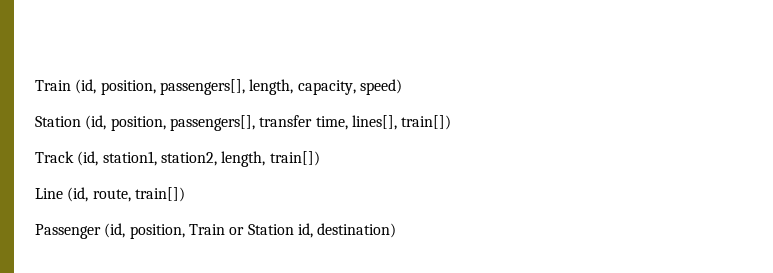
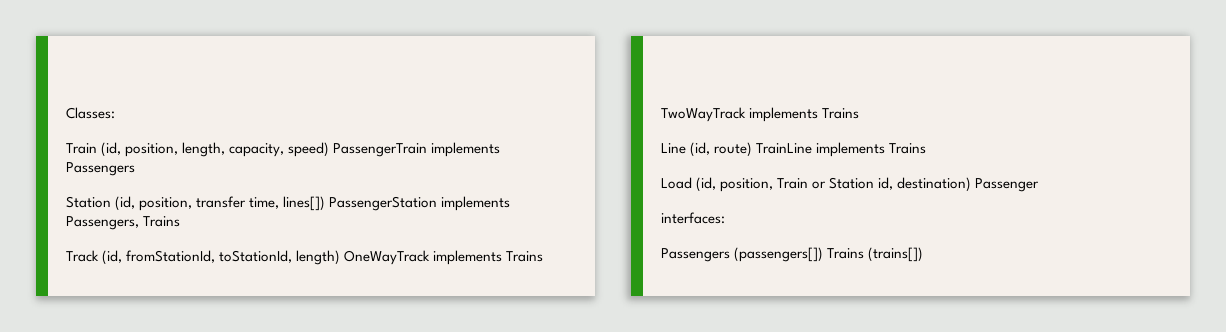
+ Classes:
- Train (id, position, passengers[], length, capacity, speed)
+ Train (id, position, length, capacity, speed) PassengerTrain implements Passengers
- Station (id, position, passengers[], transfer time, lines[], train[])
- Track (id, station1, station2, length, train[])
- Line (id, route, train[])
- Passenger (id, position, Train or Station id, destination)
+ Station (id, position, transfer time, lines[]) PassengerStation implements Passengers, Trains
+ Track (id, fromStationId, toStationId, length) OneWayTrack implements Trains TwoWayTrack implements Trains
+ Line (id, route) TrainLine implements Trains
+ Load (id, position, Train or Station id, destination) Passenger
+ interfaces:
+ Passengers (passengers[]) Trains (trains[])

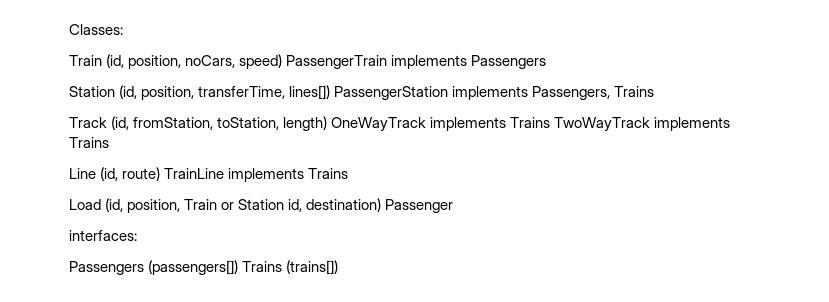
- Train (id, position, length, capacity, speed) PassengerTrain implements Passengers
+ Train (id, position, noCars, speed) PassengerTrain implements Passengers
- Station (id, position, transfer time, lines[]) PassengerStation implements Passengers, Trains
+ Station (id, position, transferTime, lines[]) PassengerStation implements Passengers, Trains
- Track (id, fromStationId, toStationId, length) OneWayTrack implements Trains TwoWayTrack implements Trains
+ Track (id, fromStation, toStation, length) OneWayTrack implements Trains TwoWayTrack implements Trains

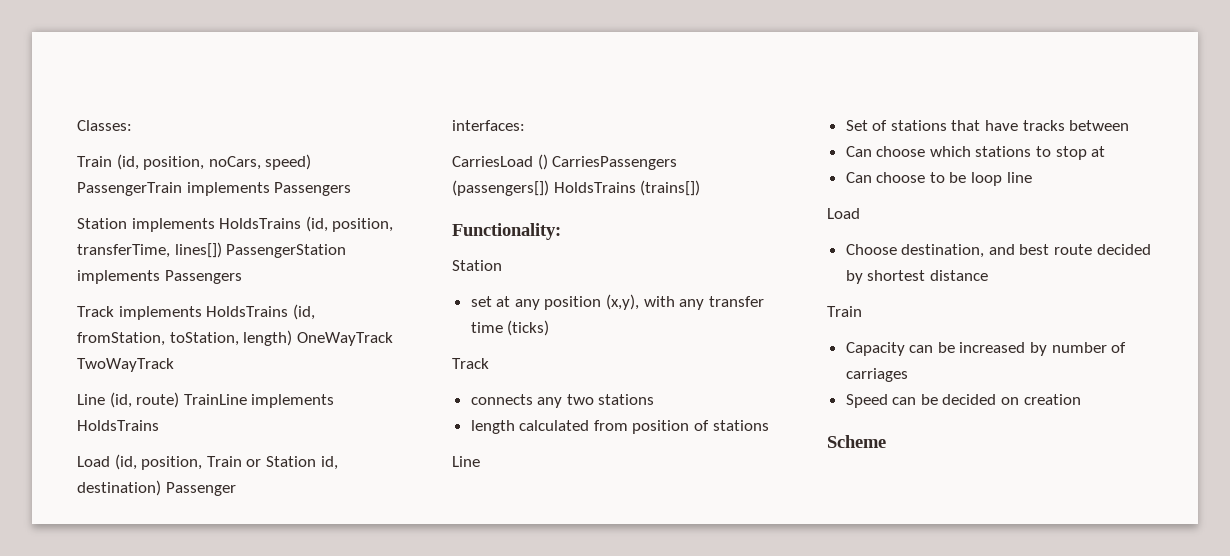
- Station (id, position, transferTime, lines[]) PassengerStation implements Passengers, Trains
- Track (id, fromStation, toStation, length) OneWayTrack implements Trains TwoWayTrack implements Trains
+ Station implements HoldsTrains (id, position, transferTime, lines[]) PassengerStation implements Passengers
+ Track implements HoldsTrains (id, fromStation, toStation, length) OneWayTrack TwoWayTrack
- Line (id, route) TrainLine implements Trains
+ Line (id, route) TrainLine implements HoldsTrains
- Passengers (passengers[]) Trains (trains[])
+ CarriesLoad () CarriesPassengers (passengers[]) HoldsTrains (trains[])
+ Functionality:
+ Station
+ set at any position (x,y), with any transfer time (ticks)
+ Track
+ connects any two stations
+ length calculated from position of stations
+ Line
+ Set of stations that have tracks between
+ Can choose which stations to stop at
+ Can choose to be loop line
+ Load
+ Choose destination, and best route decided by shortest distance
+ Train
+ Capacity can be increased by number of carriages
+ Speed can be decided on creation
+ Scheme

